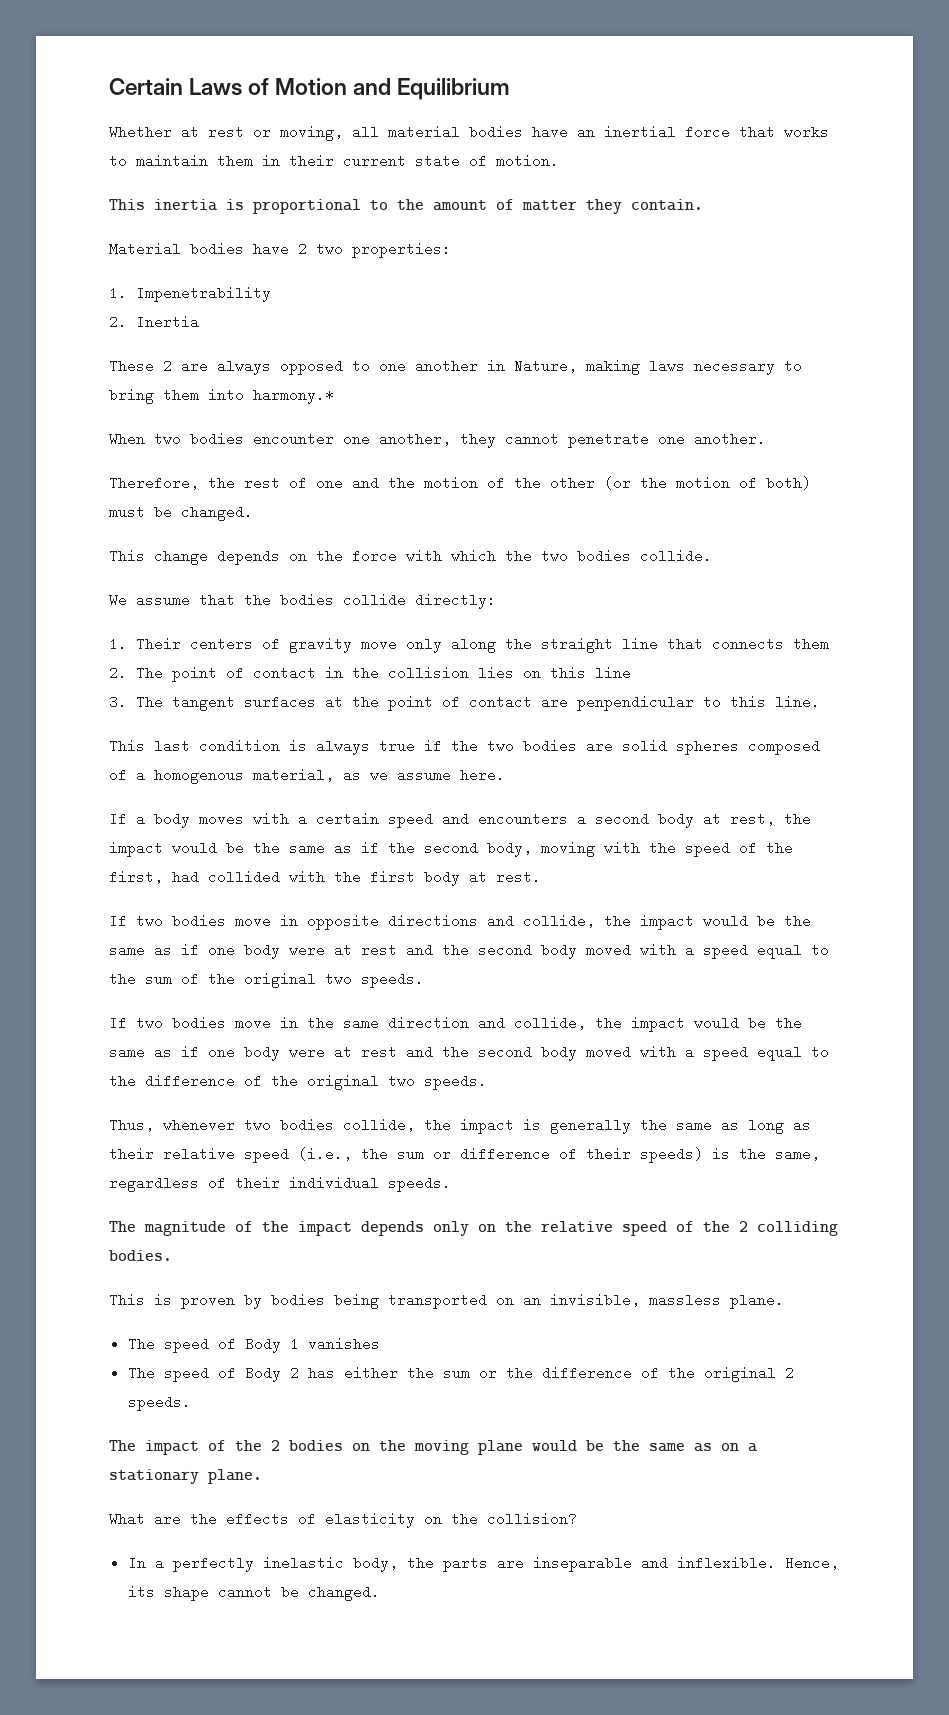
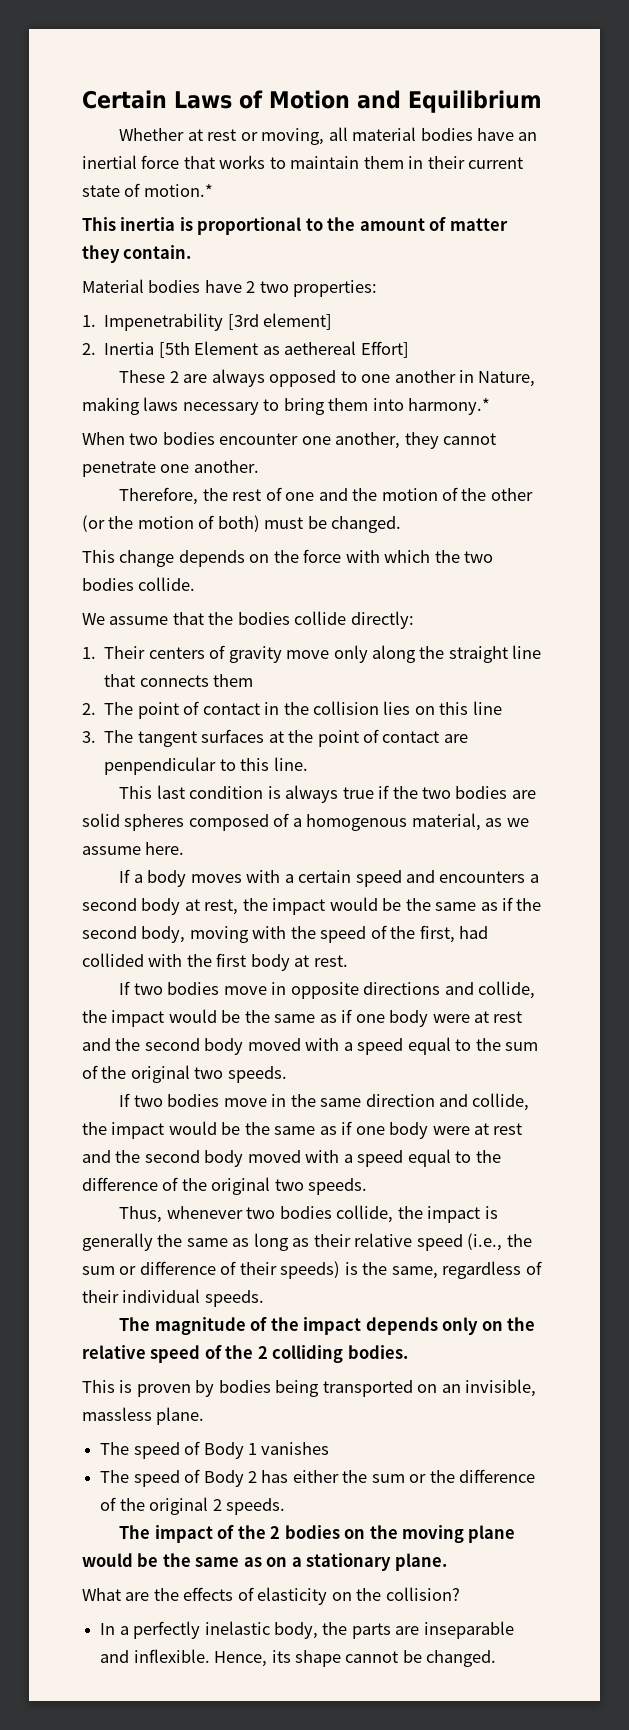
- Whether at rest or moving, all material bodies have an inertial force that works to maintain them in their current state of motion.
+ Whether at rest or moving, all material bodies have an inertial force that works to maintain them in their current state of motion.*
- 1. Impenetrability
+ 1. Impenetrability [3rd element]
- 2. Inertia
+ 2. Inertia [5th Element as aethereal Effort]

